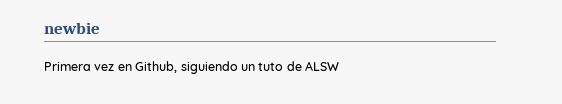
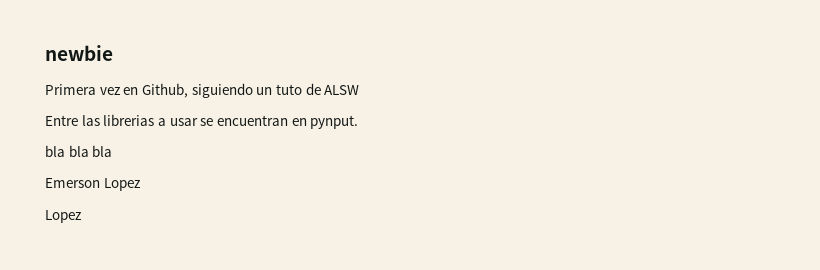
+ Entre las librerias a usar se encuentran en pynput.
+ bla bla bla
+ Emerson Lopez
+ Lopez

